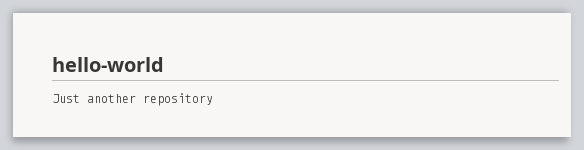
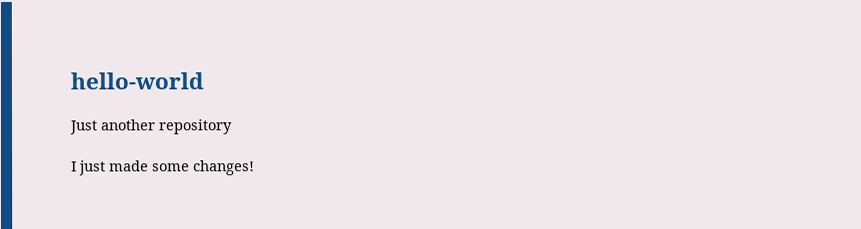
+ I just made some changes!

